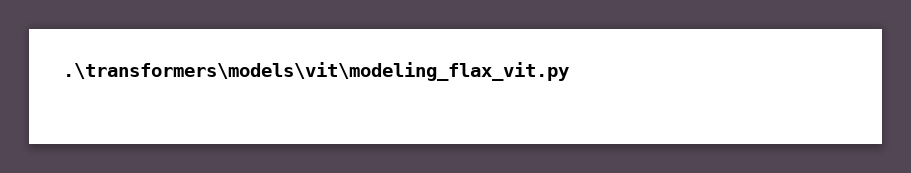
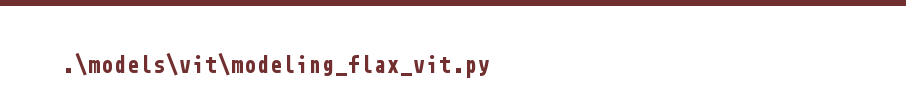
- .\transformers\models\vit\modeling_flax_vit.py
+ .\models\vit\modeling_flax_vit.py

